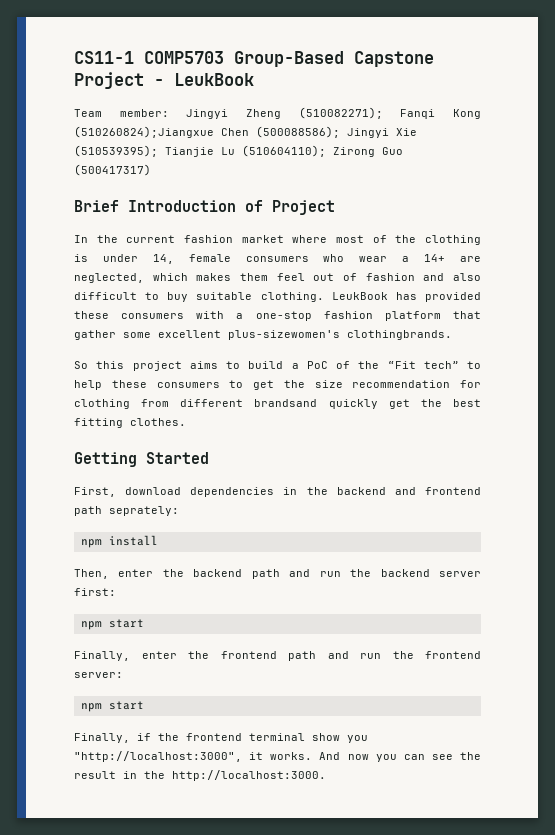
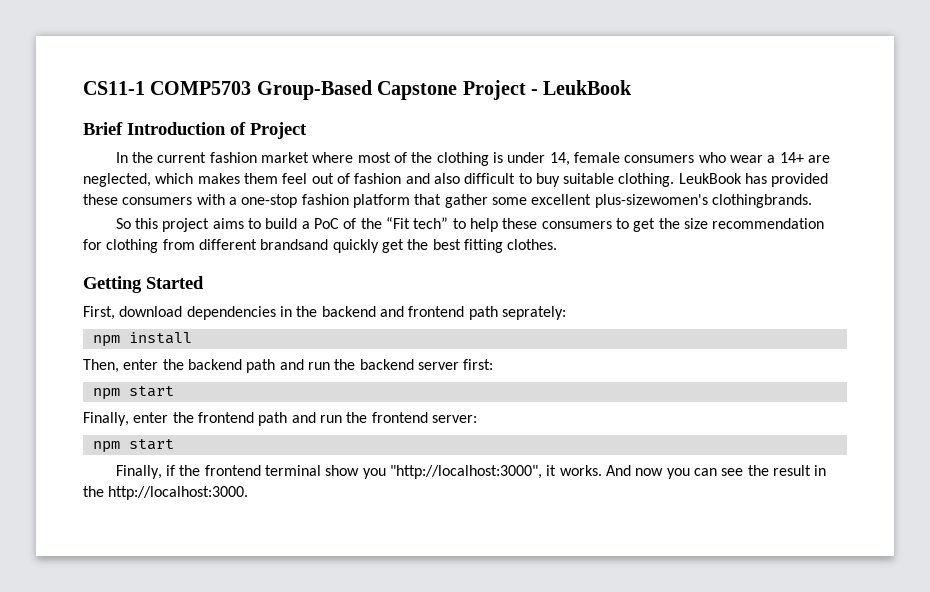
- Team member: Jingyi Zheng (510082271); Fanqi Kong (510260824);Jiangxue Chen (500088586); Jingyi Xie (510539395); Tianjie Lu (510604110); Zirong Guo (500417317)

